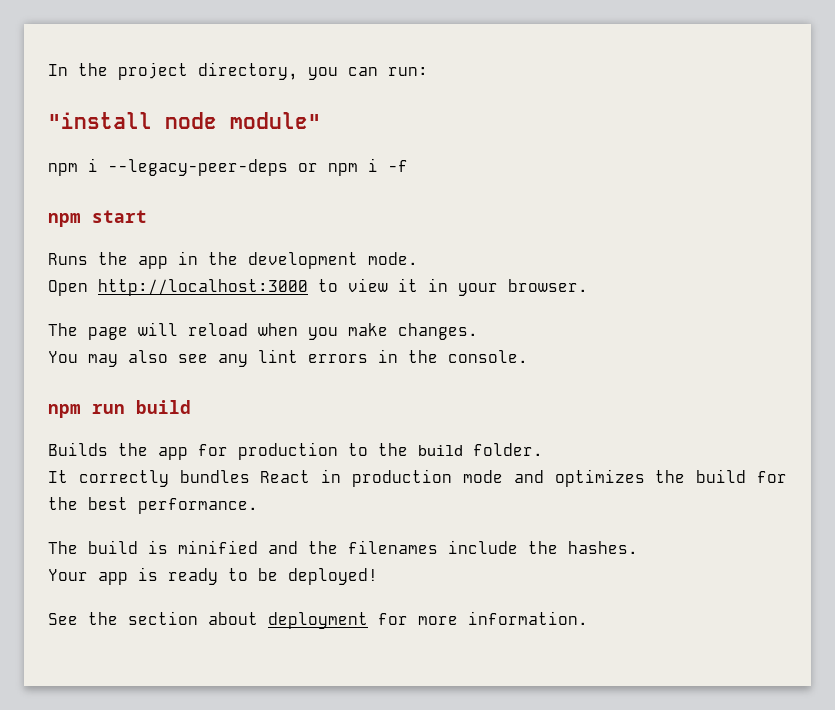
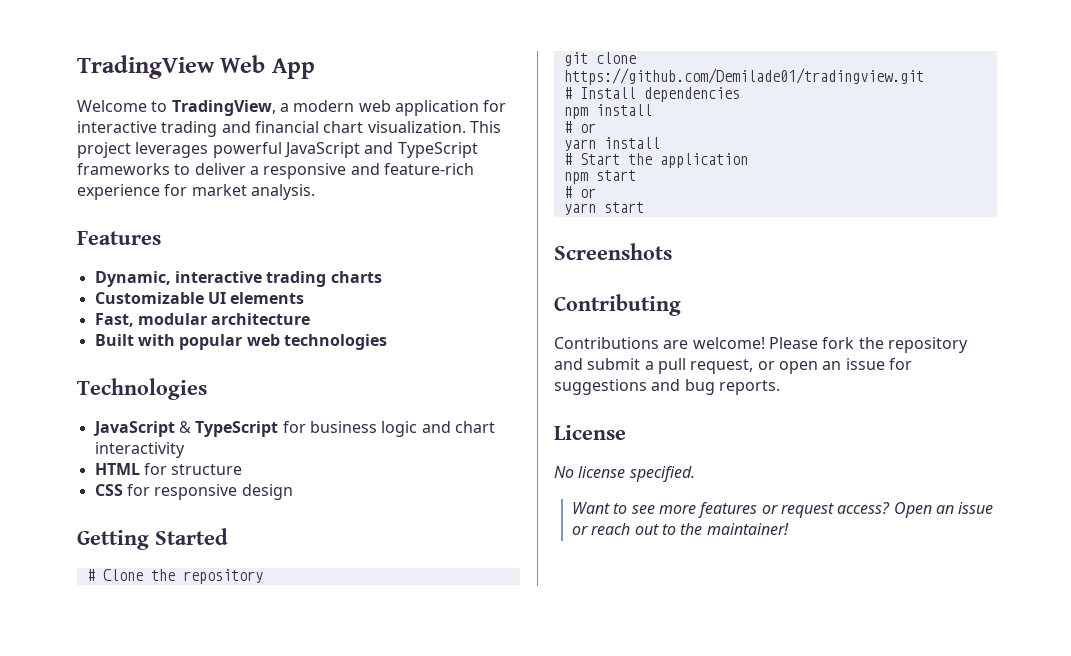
- In the project directory, you can run:
- "install node module"
- npm i --legacy-peer-deps or npm i -f
+ TradingView Web App
+ Welcome to TradingView, a modern web application for interactive trading and financial chart visualization. This project leverages powerful JavaScript and TypeScript frameworks to deliver a responsive and feature-rich experience for market analysis.
+ Features
+ Dynamic, interactive trading charts
+ Customizable UI elements
+ Fast, modular architecture
+ Built with popular web technologies
+ Technologies
+ JavaScript & TypeScript for business logic and chart interactivity
+ HTML for structure
+ CSS for responsive design
+ Getting Started
+ # Clone the repository
+ git clone https://github.com/Demilade01/tradingview.git
+ # Install dependencies
+ npm install
+ # or
+ yarn install
+ # Start the application
  npm start
- Runs the app in the development mode.
- Open http://localhost:3000 to view it in your browser.
- The page will reload when you make changes.
- You may also see any lint errors in the console.
- npm run build
- Builds the app for production to the build folder.
- It correctly bundles React in production mode and optimizes the build for the best performance.
- The build is minified and the filenames include the hashes.
- Your app is ready to be deployed!
- See the section about deployment for more information.
+ # or
+ yarn start
+ Screenshots
+ Contributing
+ Contributions are welcome! Please fork the repository and submit a pull request, or open an issue for suggestions and bug reports.
+ License
+ No license specified.
+ Want to see more features or request access? Open an issue or reach out to the maintainer!

